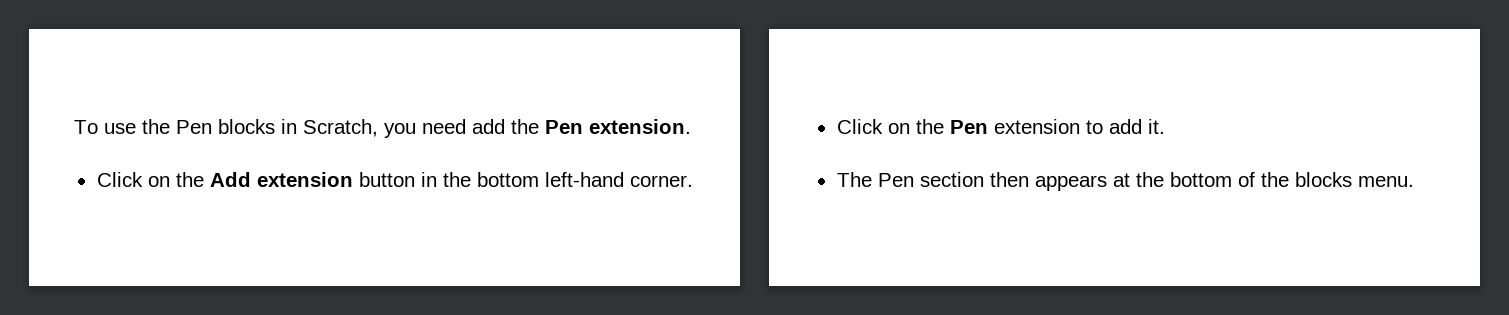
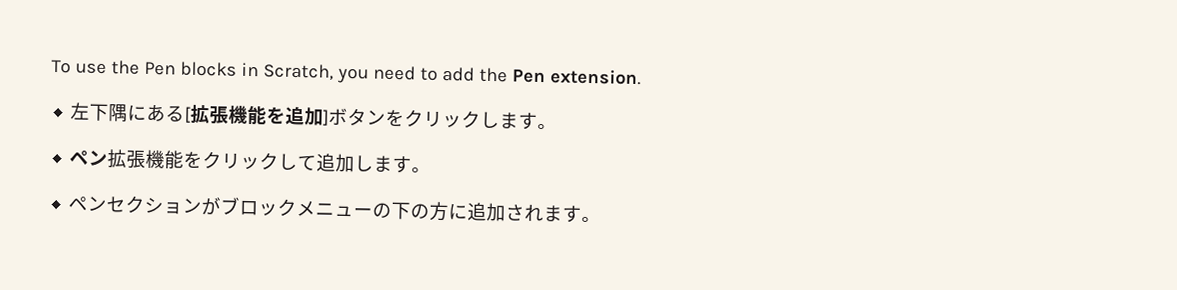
- To use the Pen blocks in Scratch, you need add the Pen extension.
+ To use the Pen blocks in Scratch, you need to add the Pen extension.
- Click on the Add extension button in the bottom left-hand corner.
- Click on the Pen extension to add it.
- The Pen section then appears at the bottom of the blocks menu.
+ 左下隅にある[拡張機能を追加]ボタンをクリックします。
+ ペン拡張機能をクリックして追加します。
+ ペンセクションがブロックメニューの下の方に追加されます。

